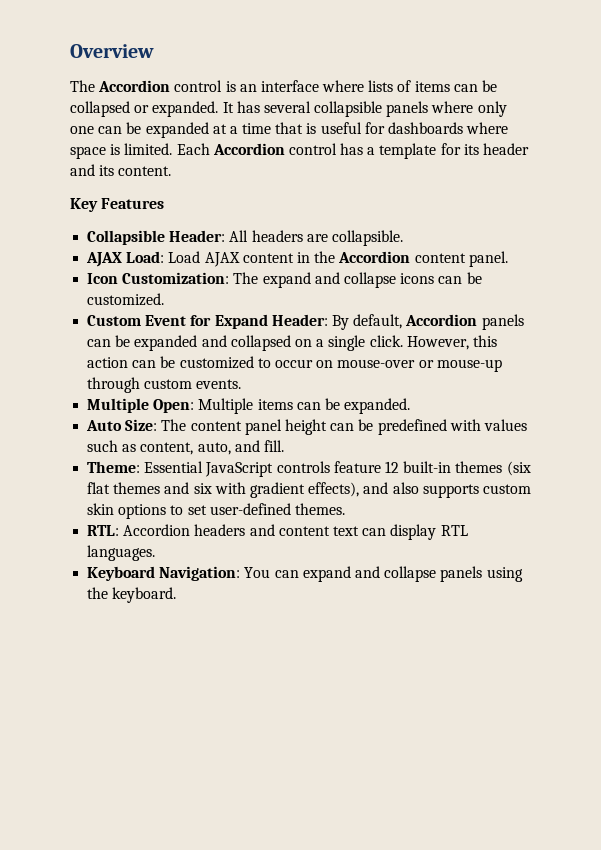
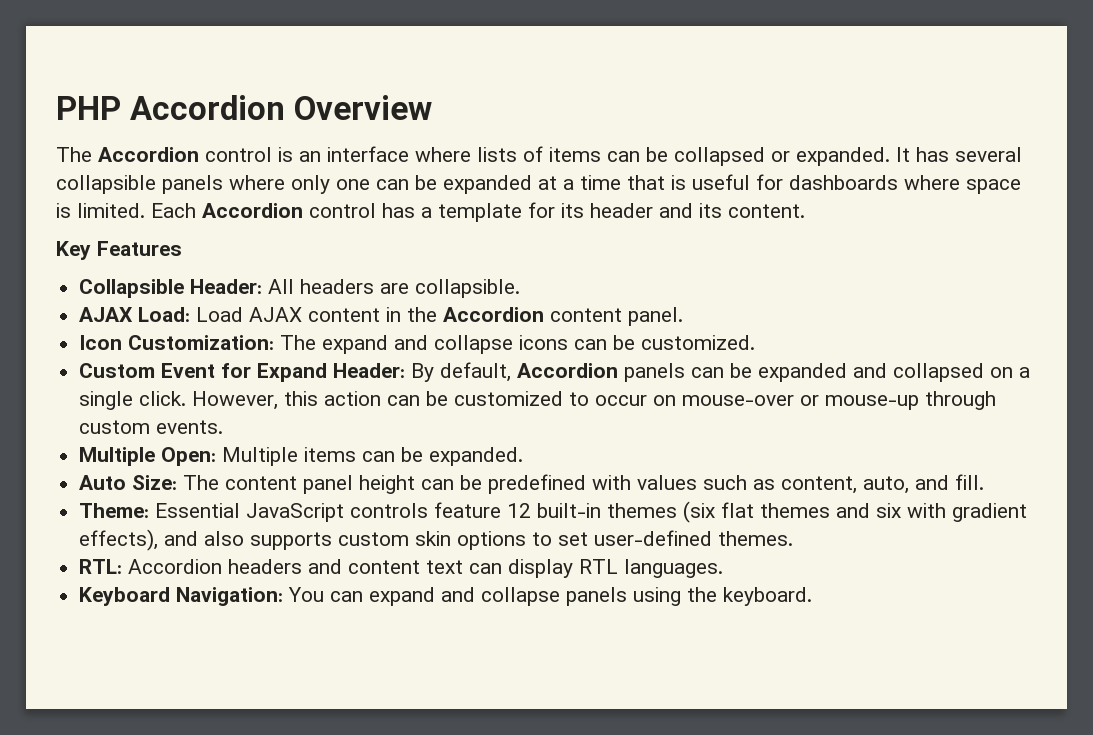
- Overview
+ PHP Accordion Overview

